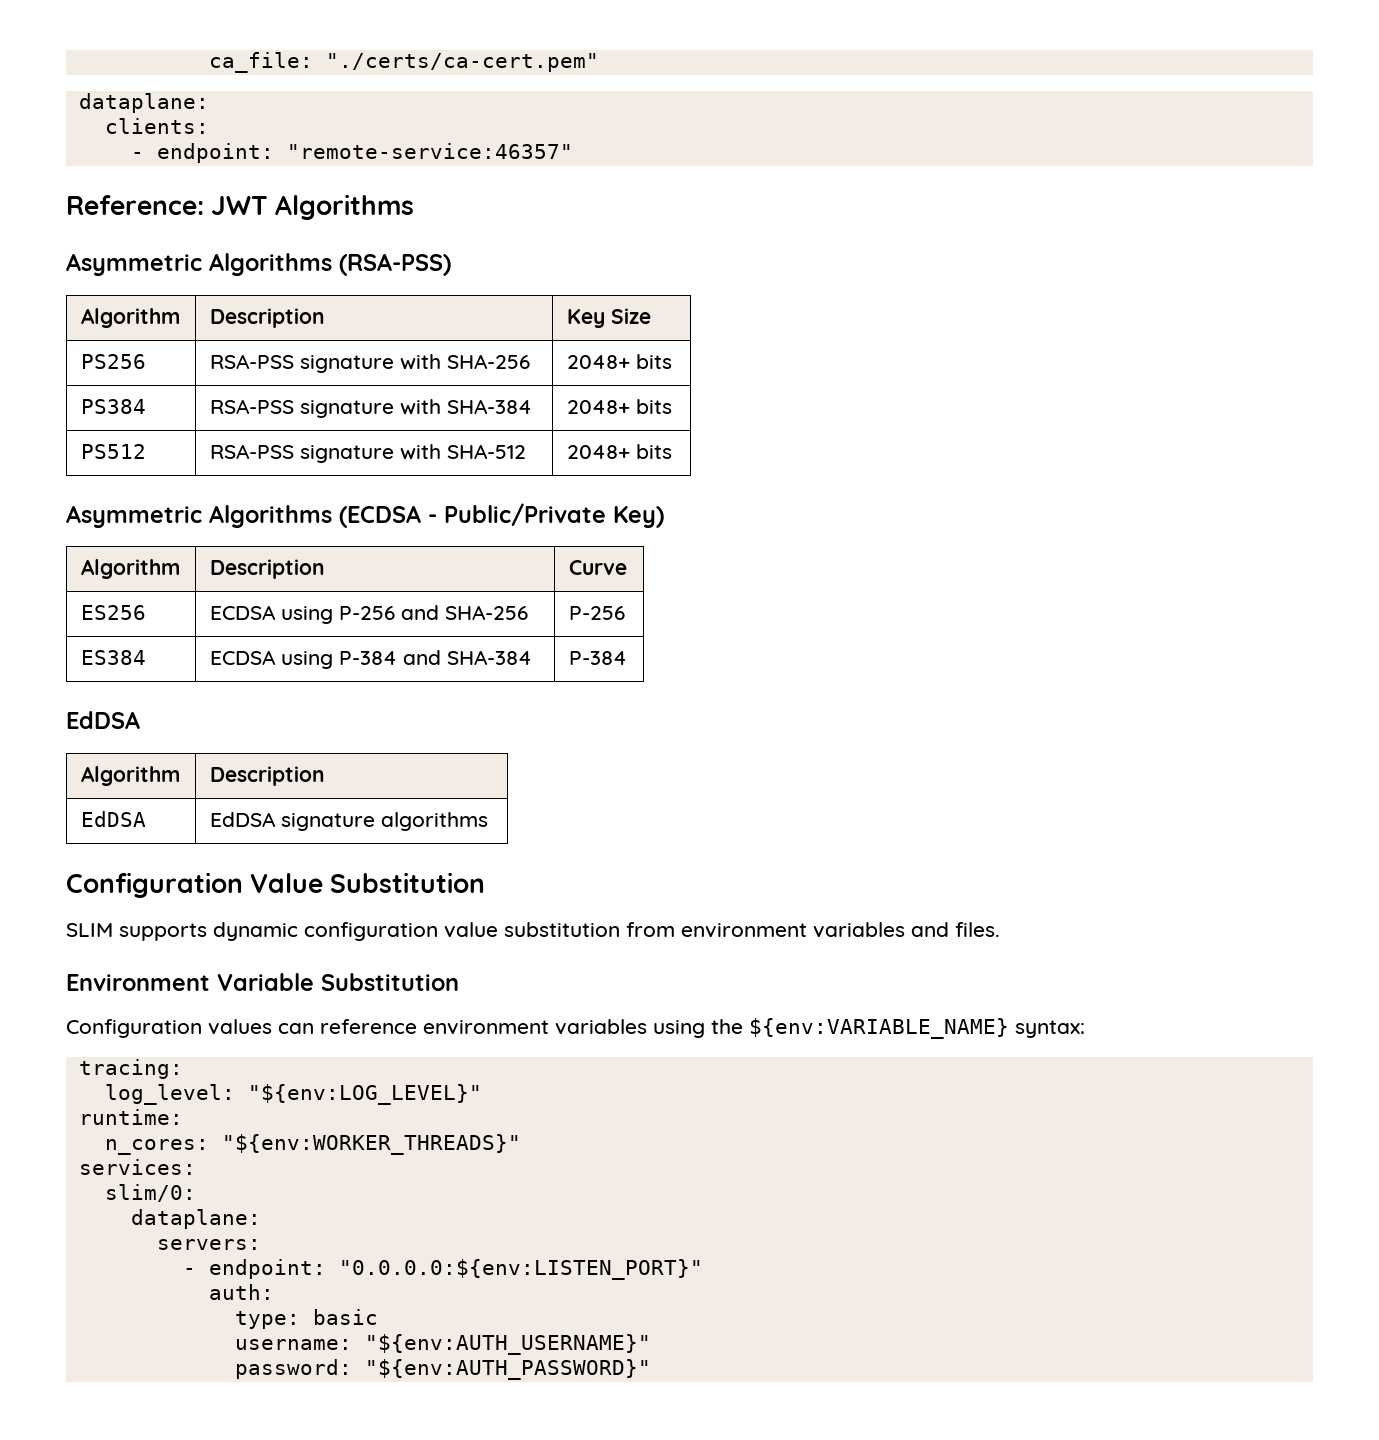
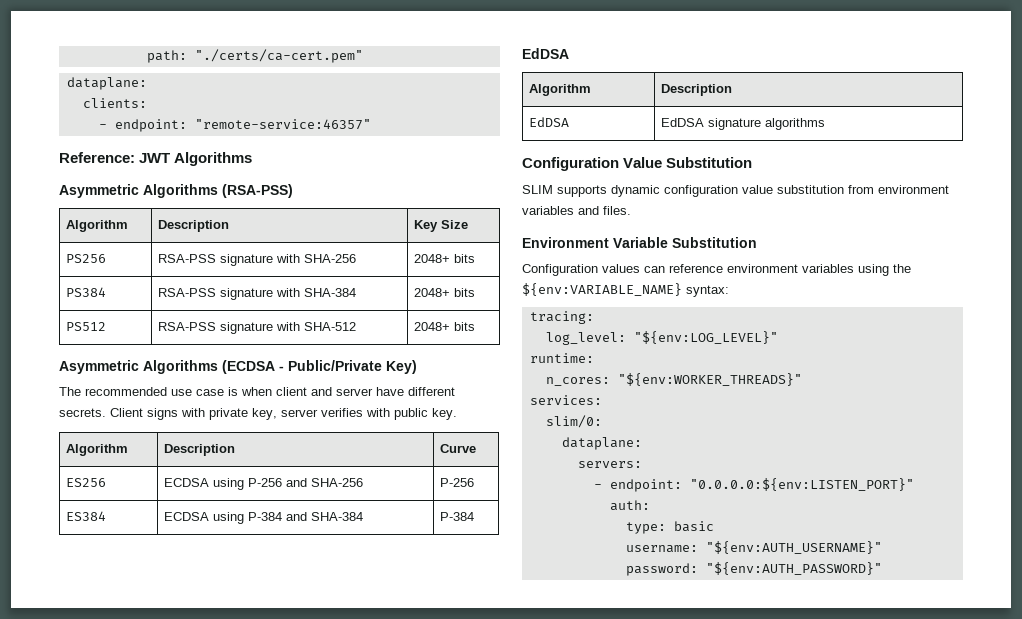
- ca_file: "./certs/ca-cert.pem"
+ path: "./certs/ca-cert.pem"
+ The recommended use case is when client and server have different secrets. Client signs with private key, server verifies with public key.

